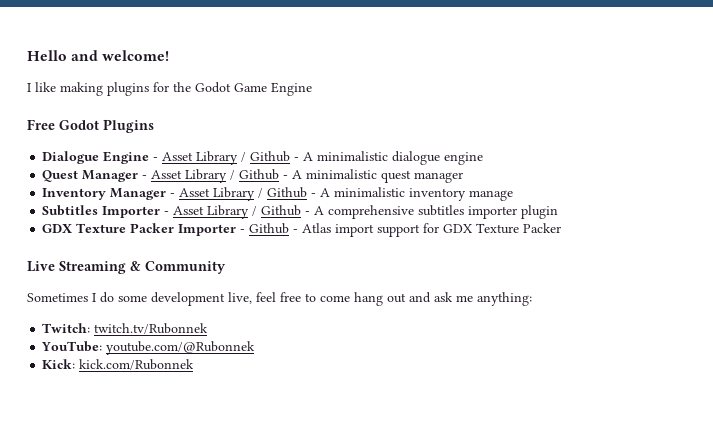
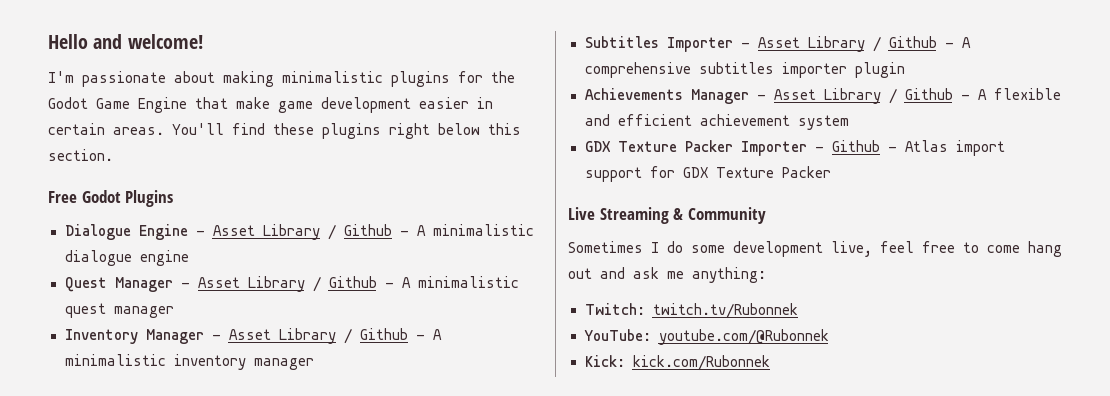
- I like making plugins for the Godot Game Engine
+ I'm passionate about making minimalistic plugins for the Godot Game Engine that make game development easier in certain areas. You'll find these plugins right below this section.
- Inventory Manager - Asset Library / Github - A minimalistic inventory manage
+ Inventory Manager - Asset Library / Github - A minimalistic inventory manager
+ Achievements Manager - Asset Library / Github - A flexible and efficient achievement system

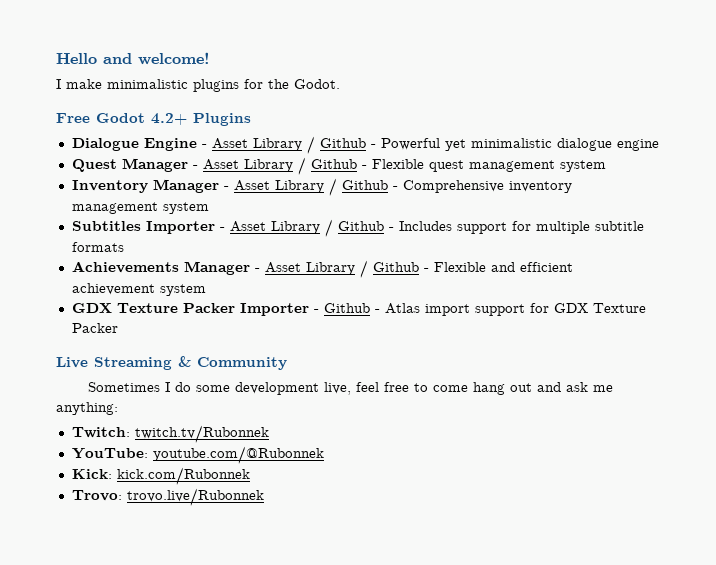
- I'm passionate about making minimalistic plugins for the Godot Game Engine that make game development easier in certain areas. You'll find these plugins right below this section.
+ I make minimalistic plugins for the Godot.
- Free Godot Plugins
+ Free Godot 4.2+ Plugins
- Dialogue Engine - Asset Library / Github - A minimalistic dialogue engine
+ Dialogue Engine - Asset Library / Github - Powerful yet minimalistic dialogue engine
- Quest Manager - Asset Library / Github - A minimalistic quest manager
+ Quest Manager - Asset Library / Github - Flexible quest management system
- Inventory Manager - Asset Library / Github - A minimalistic inventory manager
+ Inventory Manager - Asset Library / Github - Comprehensive inventory management system
- Subtitles Importer - Asset Library / Github - A comprehensive subtitles importer plugin
+ Subtitles Importer - Asset Library / Github - Includes support for multiple subtitle formats
- Achievements Manager - Asset Library / Github - A flexible and efficient achievement system
+ Achievements Manager - Asset Library / Github - Flexible and efficient achievement system
+ Trovo: trovo.live/Rubonnek

